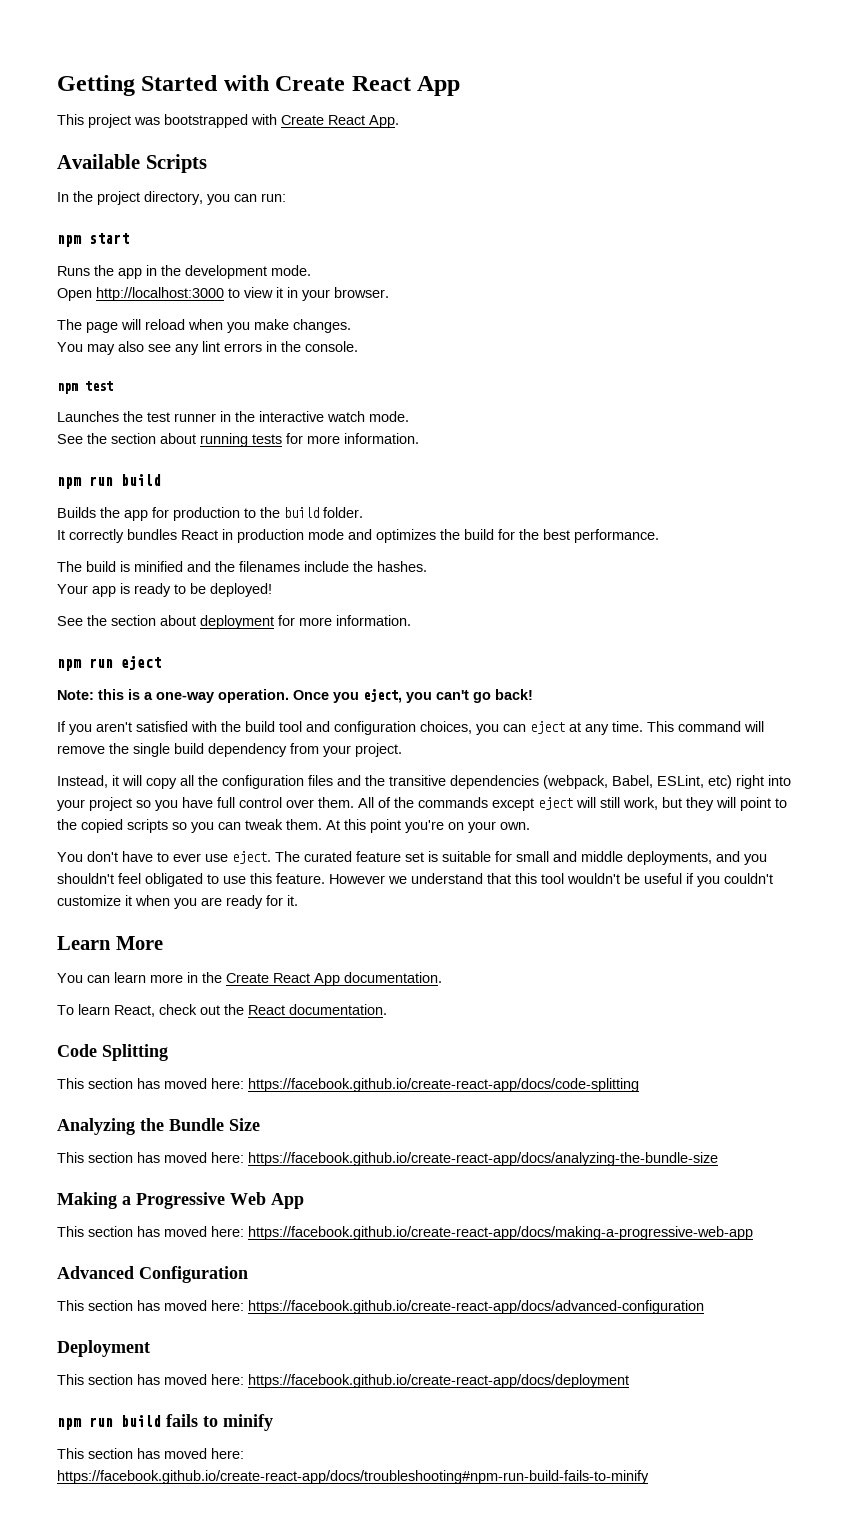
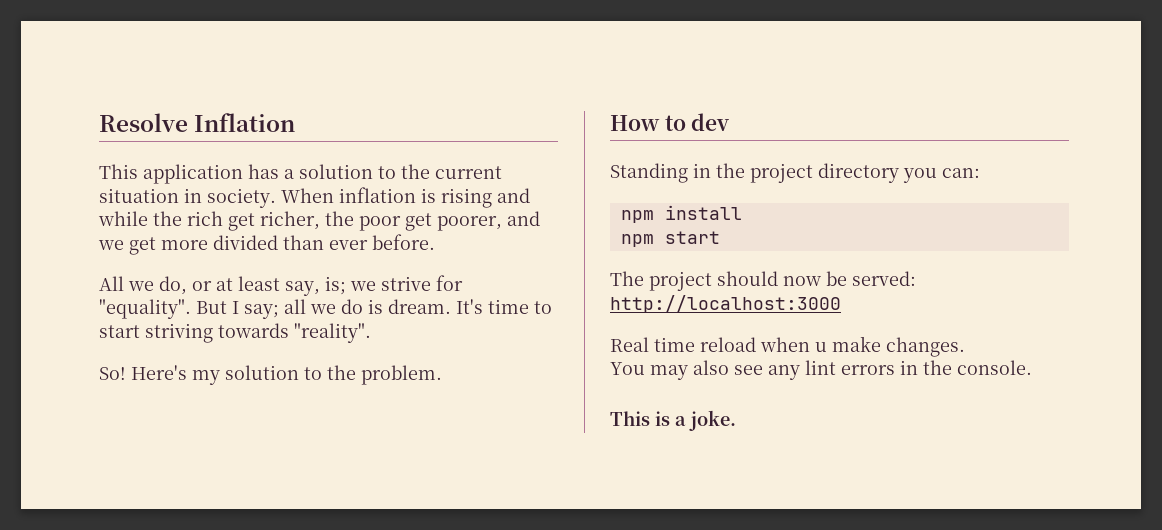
- Getting Started with Create React App
- This project was bootstrapped with Create React App.
- Available Scripts
- In the project directory, you can run:
+ Resolve Inflation
+ This application has a solution to the current situation in society. When inflation is rising and while the rich get richer, the poor get poorer, and we get more divided than ever before.
+ All we do, or at least say, is; we strive for "equality". But I say; all we do is dream. It's time to start striving towards "reality".
+ So! Here's my solution to the problem.
+ How to dev
+ Standing in the project directory you can:
+ npm install
  npm start
- Runs the app in the development mode.
- Open http://localhost:3000 to view it in your browser.
- The page will reload when you make changes.
+ The project should now be served: http://localhost:3000
+ Real time reload when u make changes.
- npm test
- Launches the test runner in the interactive watch mode.
- See the section about running tests for more information.
- npm run build
- Builds the app for production to the build folder.
- It correctly bundles React in production mode and optimizes the build for the best performance.
- The build is minified and the filenames include the hashes.
- Your app is ready to be deployed!
- See the section about deployment for more information.
- npm run eject
- Note: this is a one-way operation. Once you eject, you can't go back!
- If you aren't satisfied with the build tool and configuration choices, you can eject at any time. This command will remove the single build dependency from your project.
- Instead, it will copy all the configuration files and the transitive dependencies (webpack, Babel, ESLint, etc) right into your project so you have full control over them. All of the commands except eject will still work, but they will point to the copied scripts so you can tweak them. At this point you're on your own.
- You don't have to ever use eject. The curated feature set is suitable for small and middle deployments, and you shouldn't feel obligated to use this feature. However we understand that this tool wouldn't be useful if you couldn't customize it when you are ready for it.
- Learn More
- You can learn more in the Create React App documentation.
- To learn React, check out the React documentation.
- Code Splitting
- This section has moved here: https://facebook.github.io/create-react-app/docs/code-splitting
- Analyzing the Bundle Size
- This section has moved here: https://facebook.github.io/create-react-app/docs/analyzing-the-bundle-size
- Making a Progressive Web App
- This section has moved here: https://facebook.github.io/create-react-app/docs/making-a-progressive-web-app
- Advanced Configuration
- This section has moved here: https://facebook.github.io/create-react-app/docs/advanced-configuration
- Deployment
- This section has moved here: https://facebook.github.io/create-react-app/docs/deployment
- npm run build fails to minify
- This section has moved here: https://facebook.github.io/create-react-app/docs/troubleshooting#npm-run-build-fails-to-minify
+ This is a joke.

